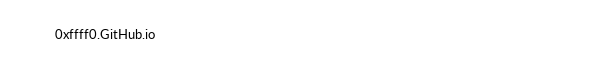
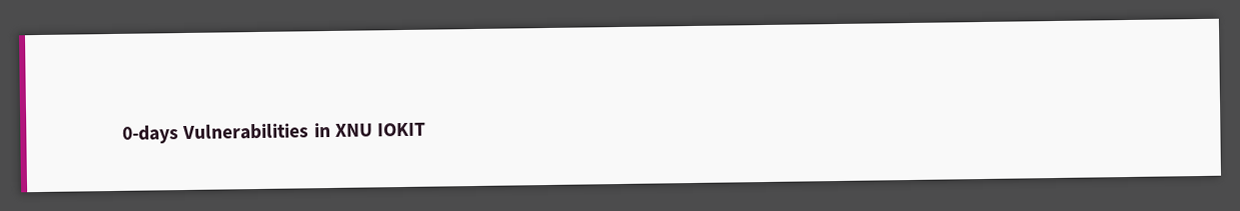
- 0xffff0.GitHub.io
+ 0-days Vulnerabilities in XNU IOKIT

